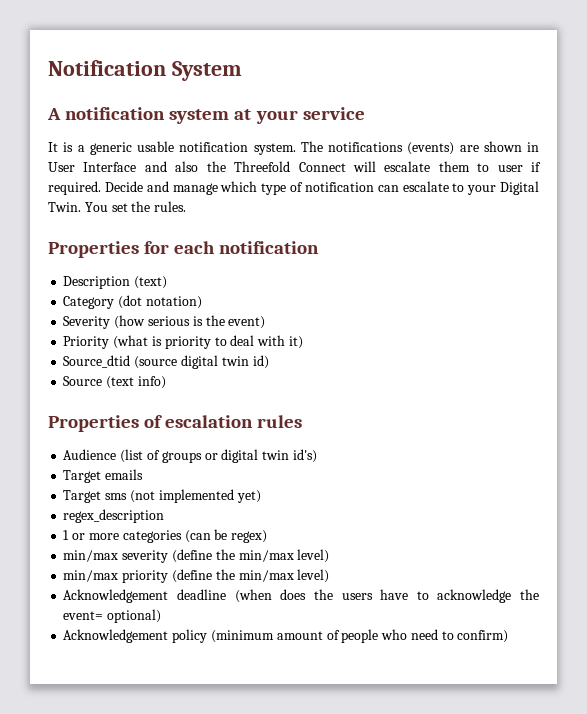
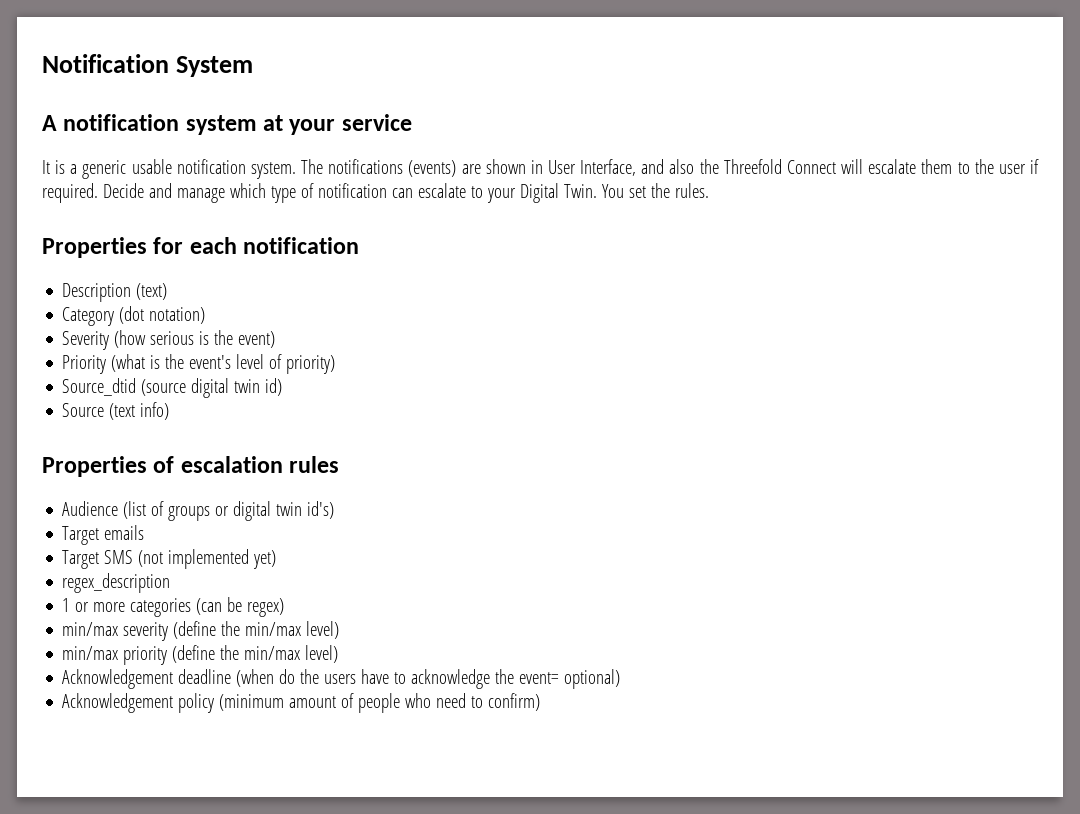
- The notifications (events) are shown in User Interface and also the Threefold Connect will escalate them to user if required.
+ The notifications (events) are shown in User Interface, and also the Threefold Connect will escalate them to the user if required.
- Priority (what is priority to deal with it)
+ Priority (what is the event's level of priority)
- Target sms (not implemented yet)
+ Target SMS (not implemented yet)
- Acknowledgement deadline (when does the users have to acknowledge the event= optional)
+ Acknowledgement deadline (when do the users have to acknowledge the event= optional)

